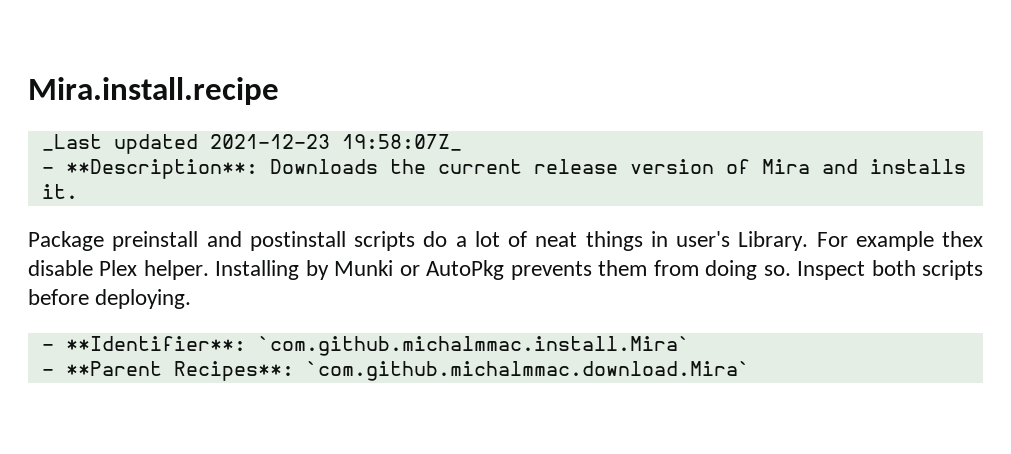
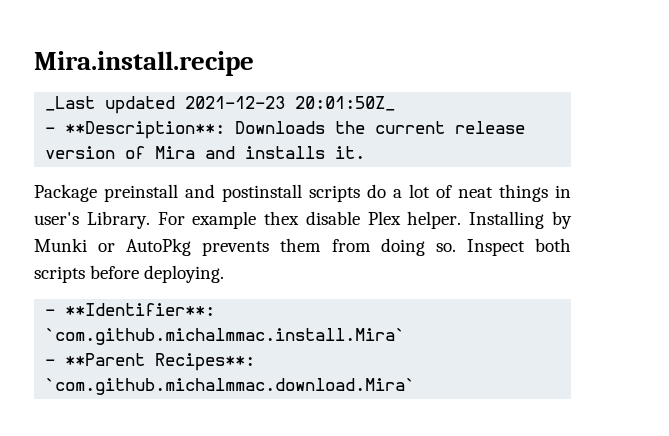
- _Last updated 2021-12-23 19:58:07Z_
+ _Last updated 2021-12-23 20:01:50Z_

